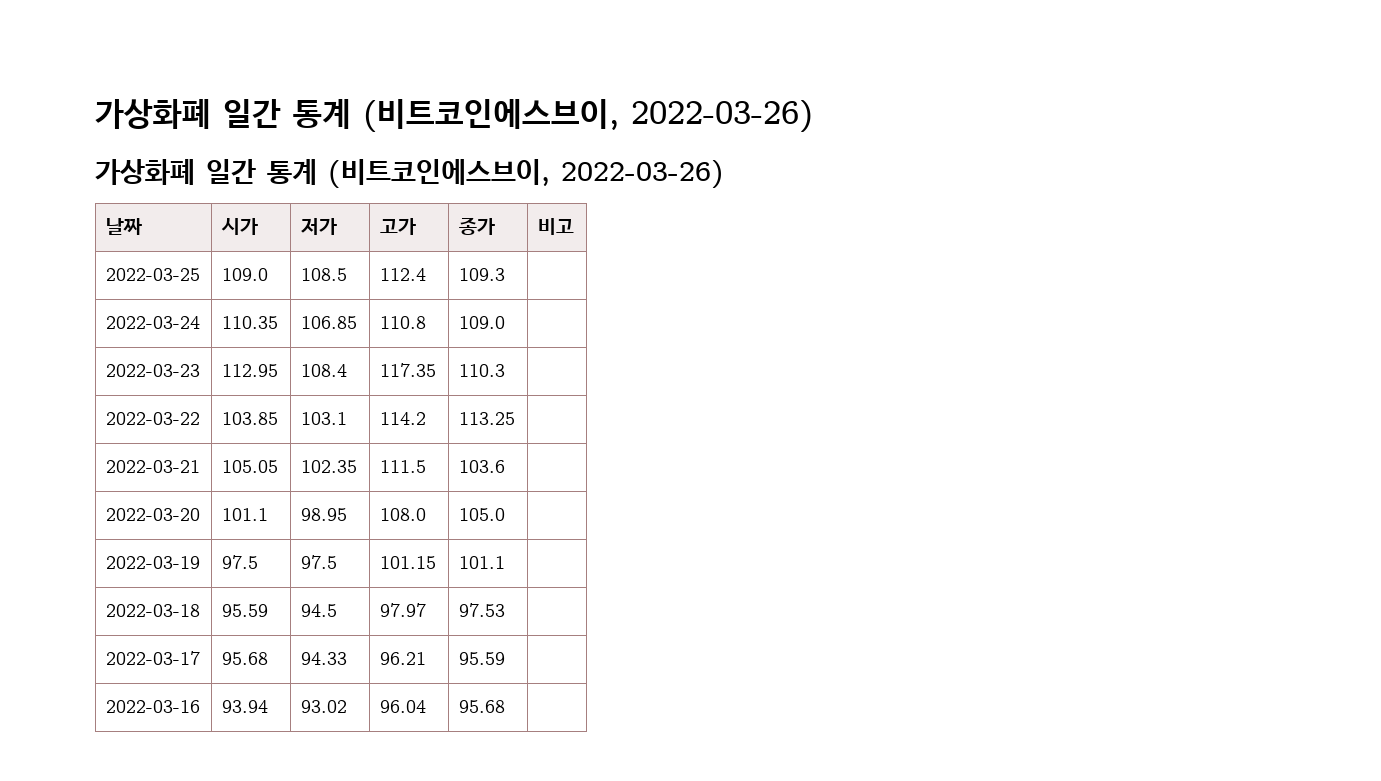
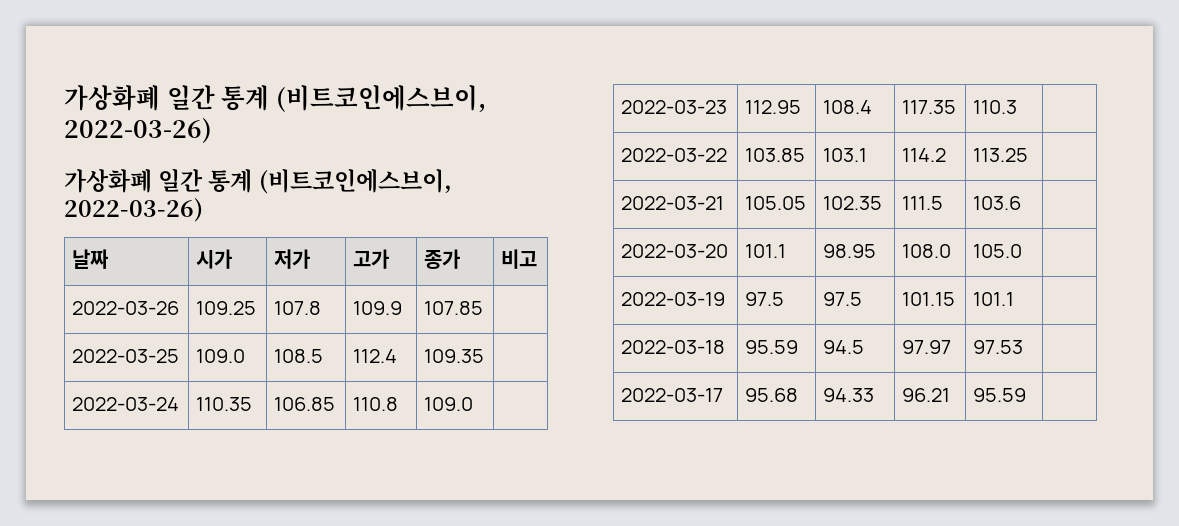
+ 2022-03-26 | 109.25 | 107.8 | 109.9 | 107.85 |
- 2022-03-25 | 109.0 | 108.5 | 112.4 | 109.3 |
+ 2022-03-25 | 109.0 | 108.5 | 112.4 | 109.35 |
- 2022-03-16 | 93.94 | 93.02 | 96.04 | 95.68 |

